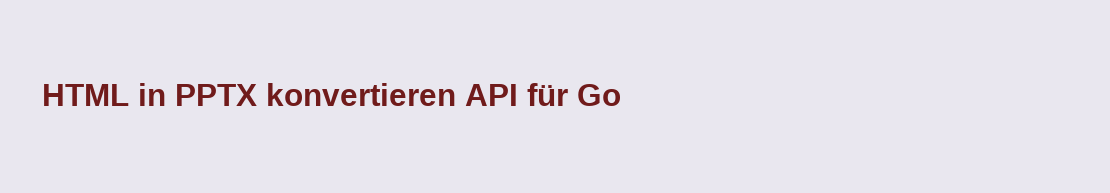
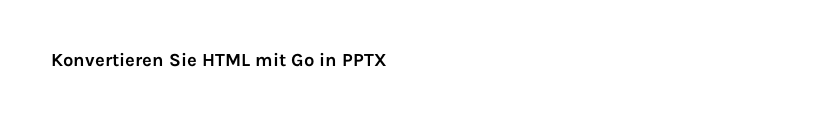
- HTML in PPTX konvertieren API für Go
+ Konvertieren Sie HTML mit Go in PPTX

